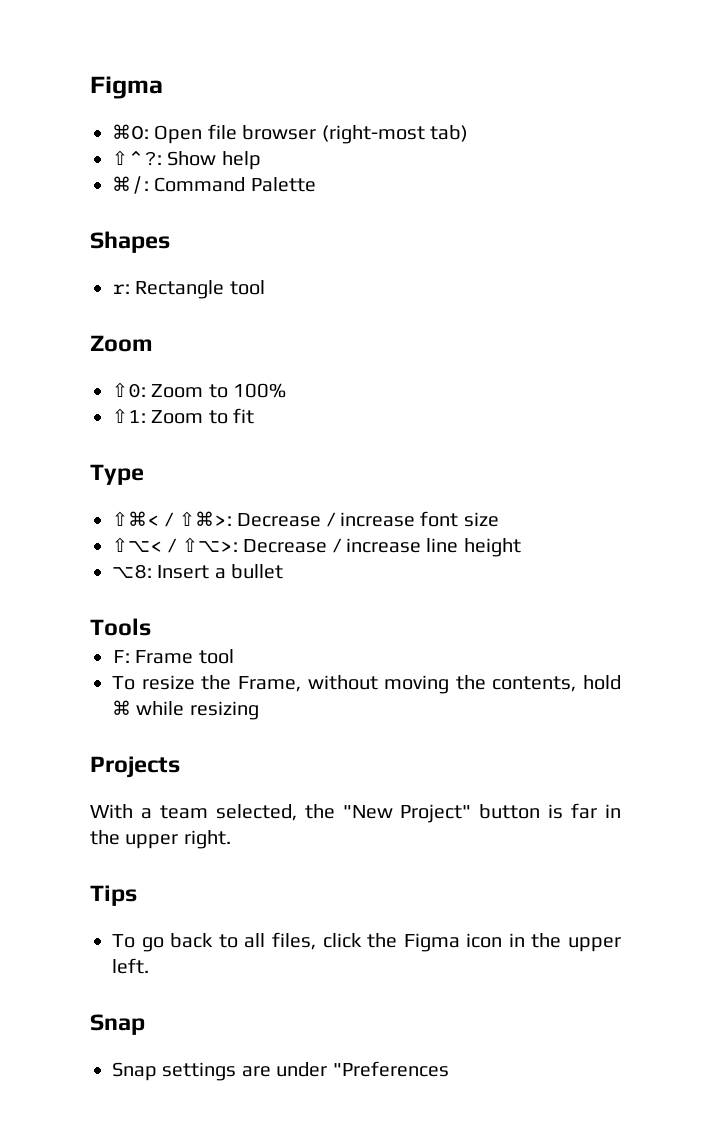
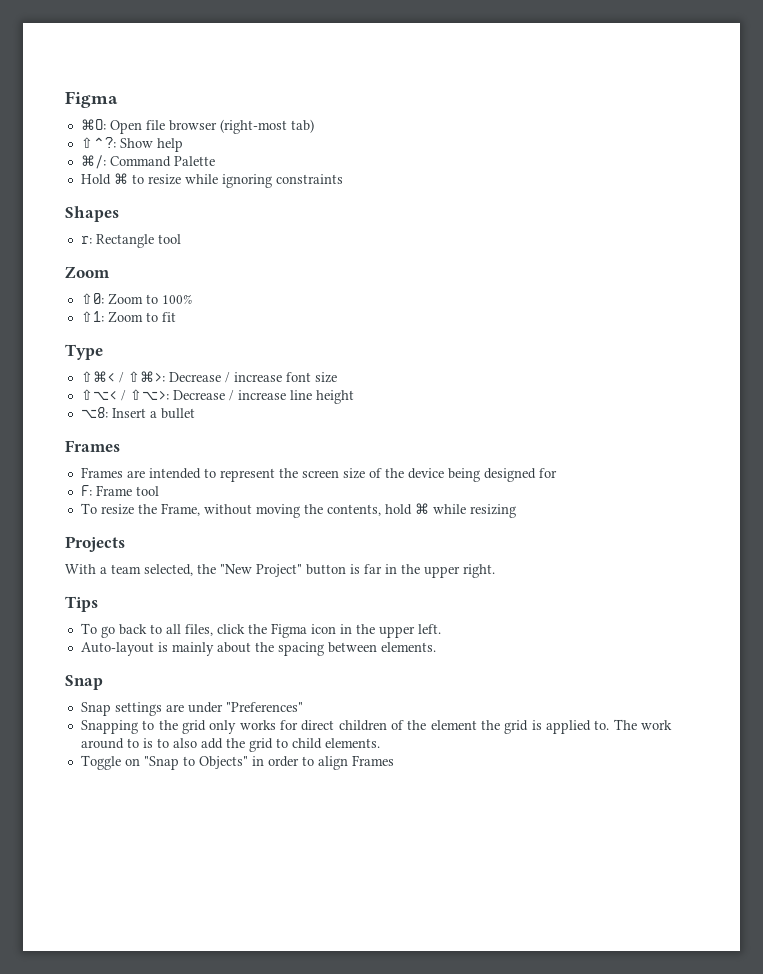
+ Hold ⌘ to resize while ignoring constraints
  ⌥8: Insert a bullet
- Tools
+ Frames
+ Frames are intended to represent the screen size of the device being designed for
+ Auto-layout is mainly about the spacing between elements.
- Snap settings are under "Preferences
+ Snap settings are under "Preferences"
+ Snapping to the grid only works for direct children of the element the grid is applied to. The work around to is to also add the grid to child elements.
+ Toggle on "Snap to Objects" in order to align Frames

